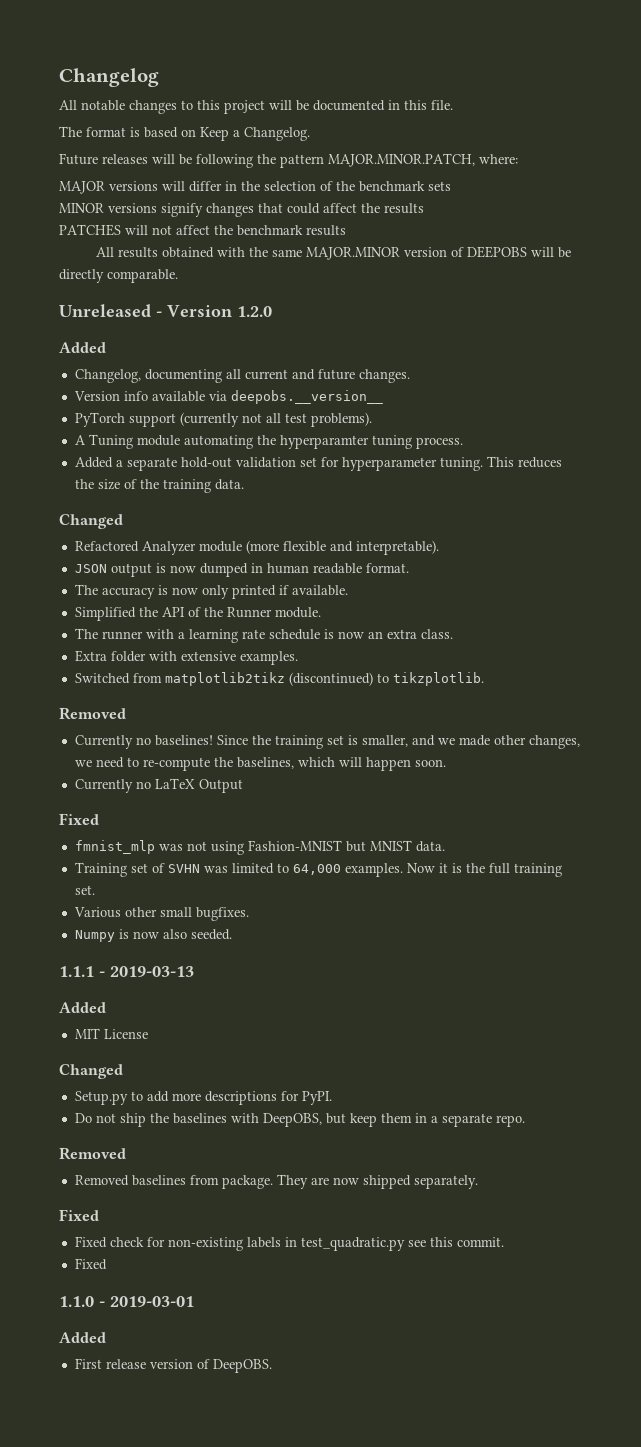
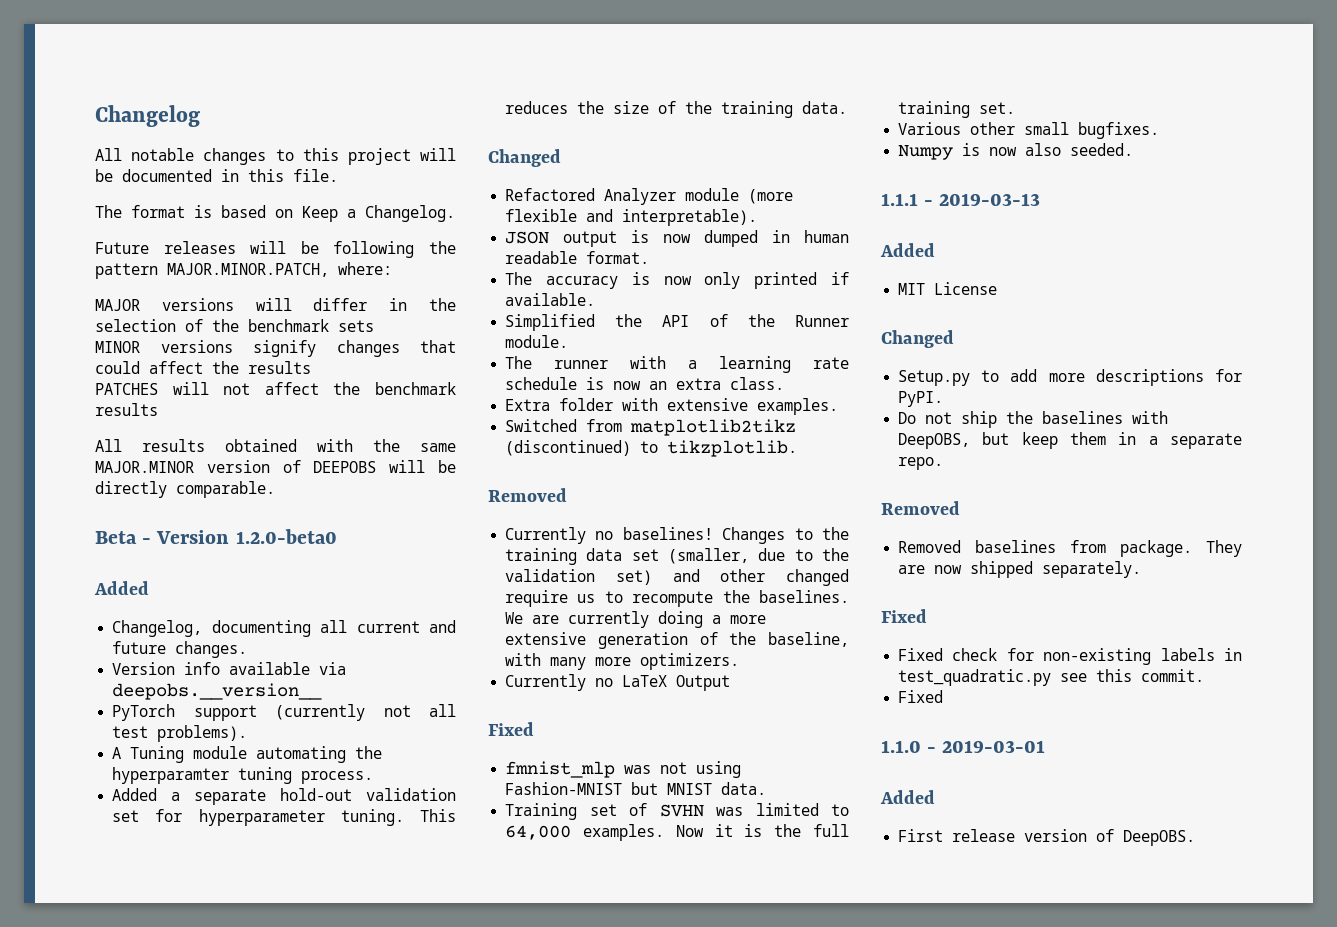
- Unreleased - Version 1.2.0
+ Beta - Version 1.2.0-beta0
- Since the training set is smaller, and we made other changes, we need to re-compute the baselines, which will happen soon.
+ Changes to the training data set (smaller, due to the validation set) and other changed require us to recompute the baselines. We are currently doing a more extensive generation of the baseline, with many more optimizers.

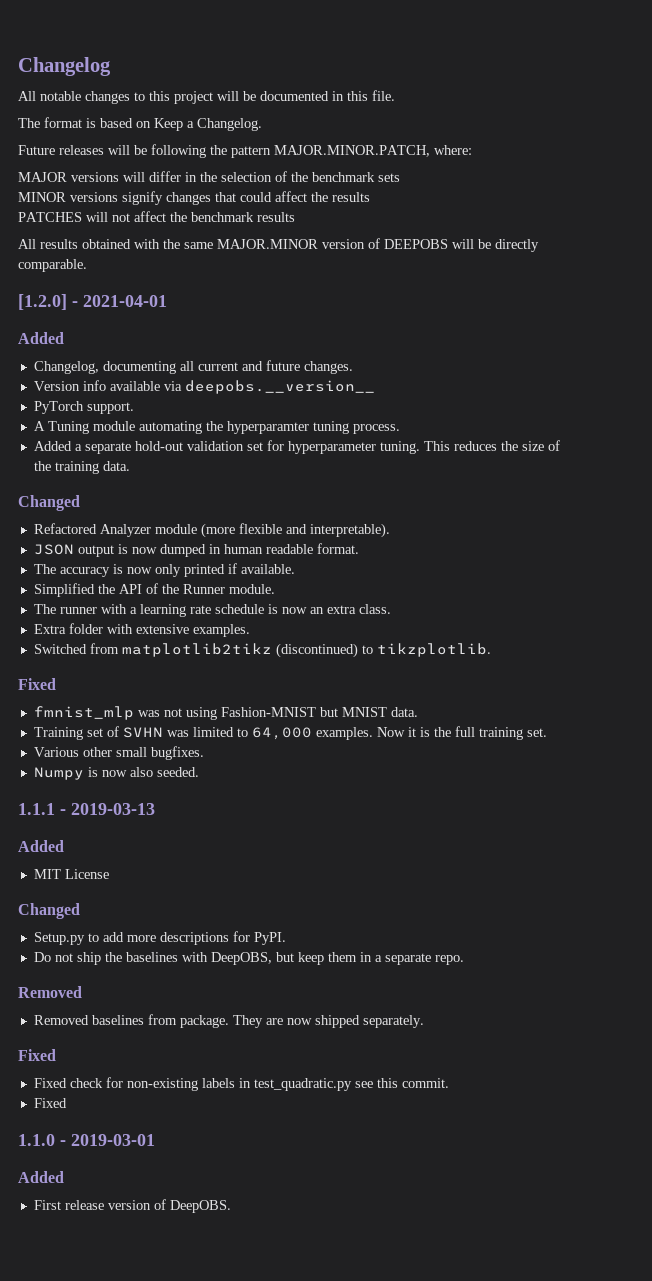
- Beta - Version 1.2.0-beta0
+ [1.2.0] - 2021-04-01
- PyTorch support (currently not all test problems).
+ PyTorch support.
  Switched from matplotlib2tikz (discontinued) to tikzplotlib.
- Removed
- Currently no baselines! Changes to the training data set (smaller, due to the validation set) and other changed require us to recompute the baselines. We are currently doing a more extensive generation of the baseline, with many more optimizers.
- Currently no LaTeX Output

